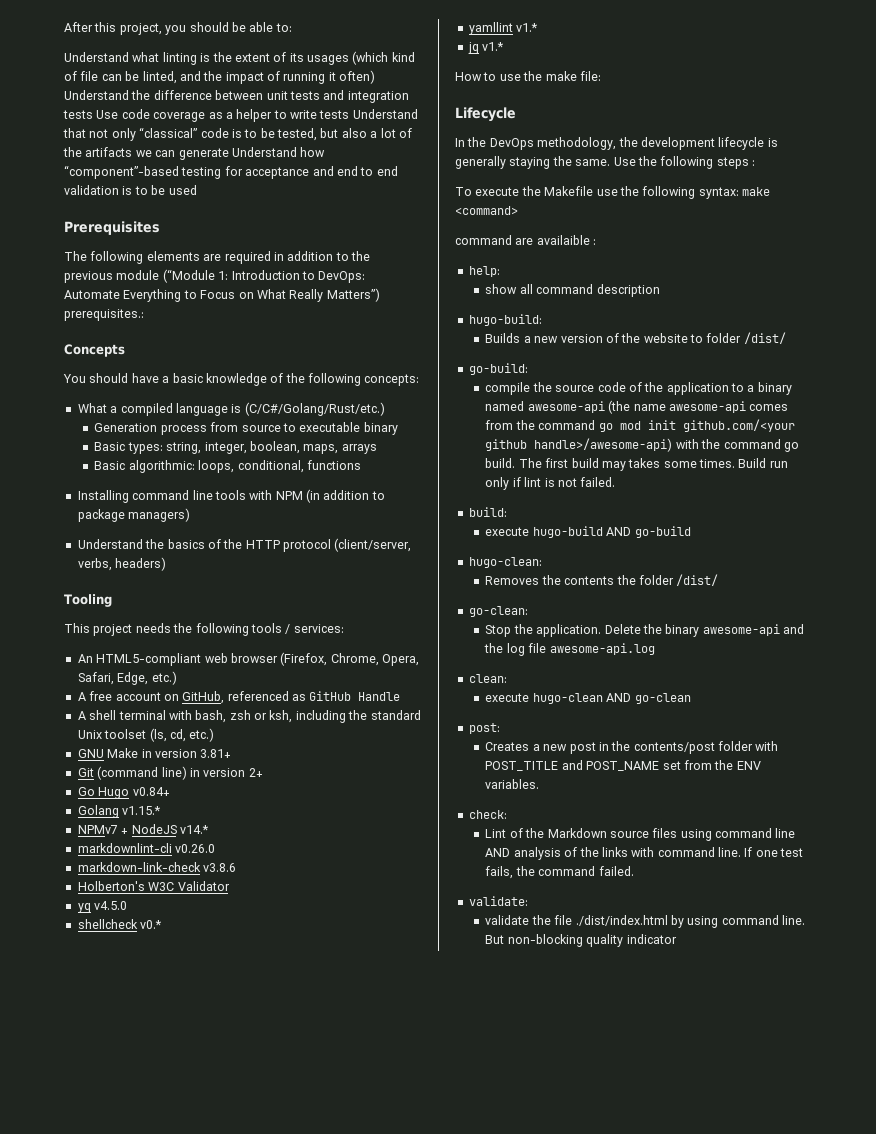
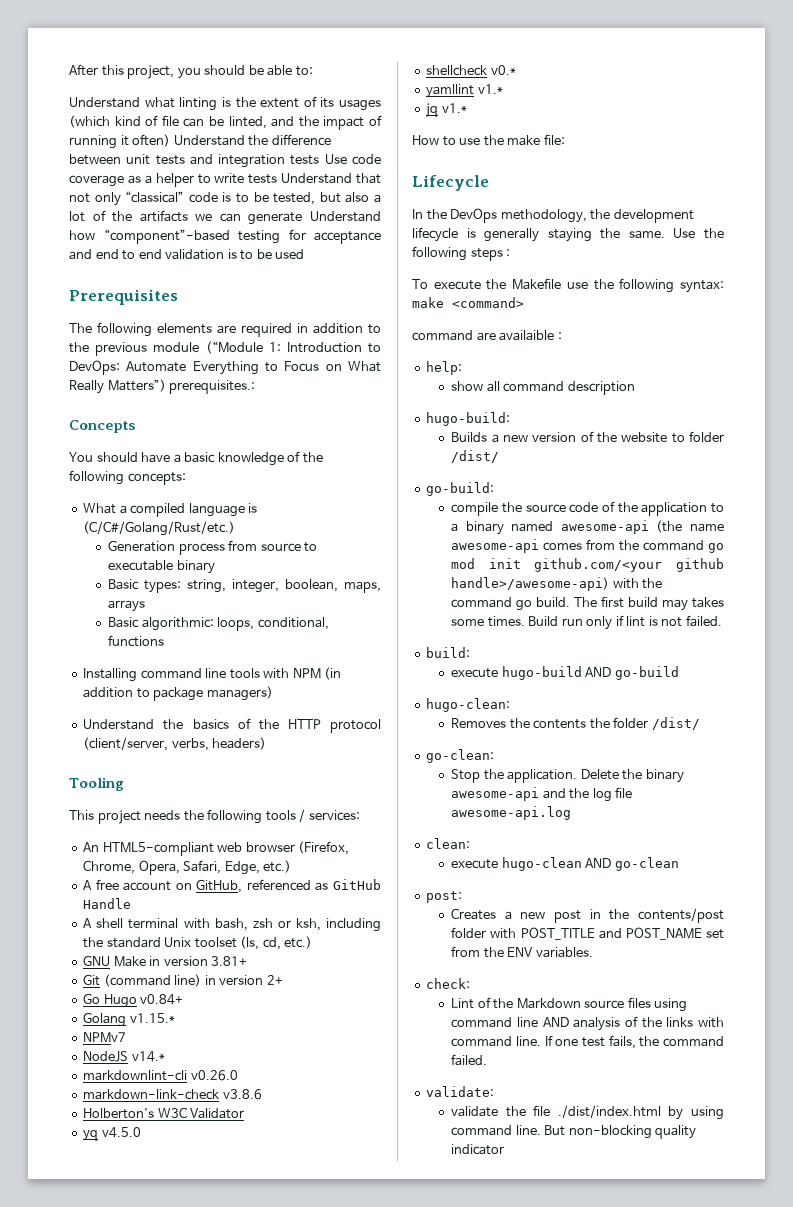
- NPMv7 + NodeJS v14.*
+ NPMv7
+ NodeJS v14.*

